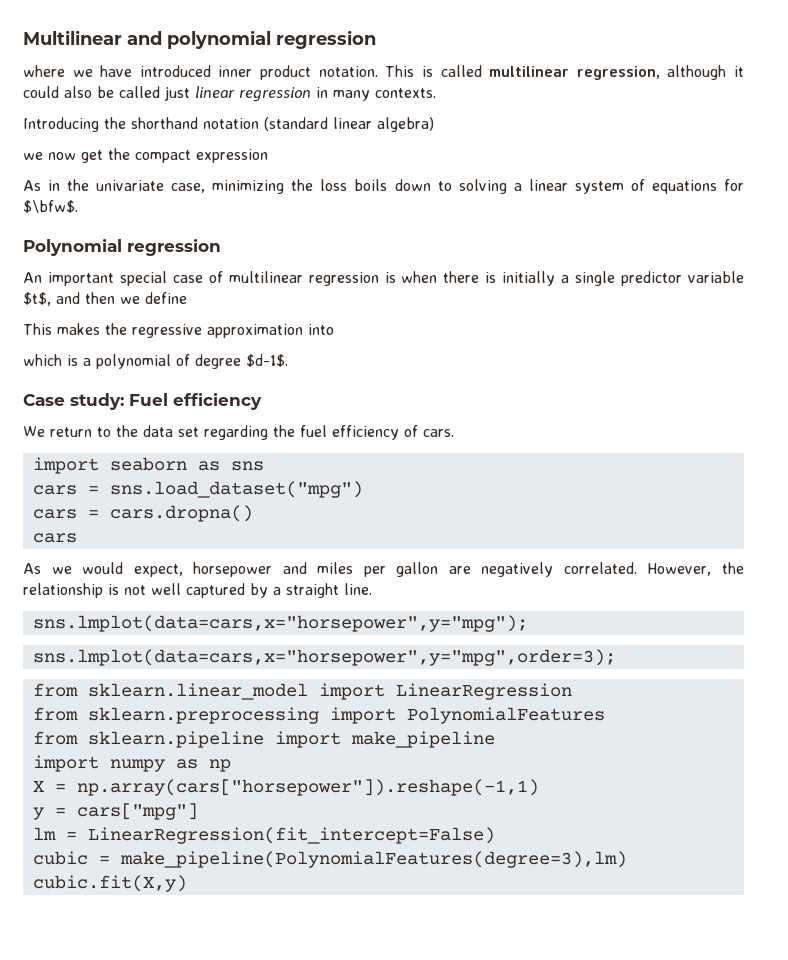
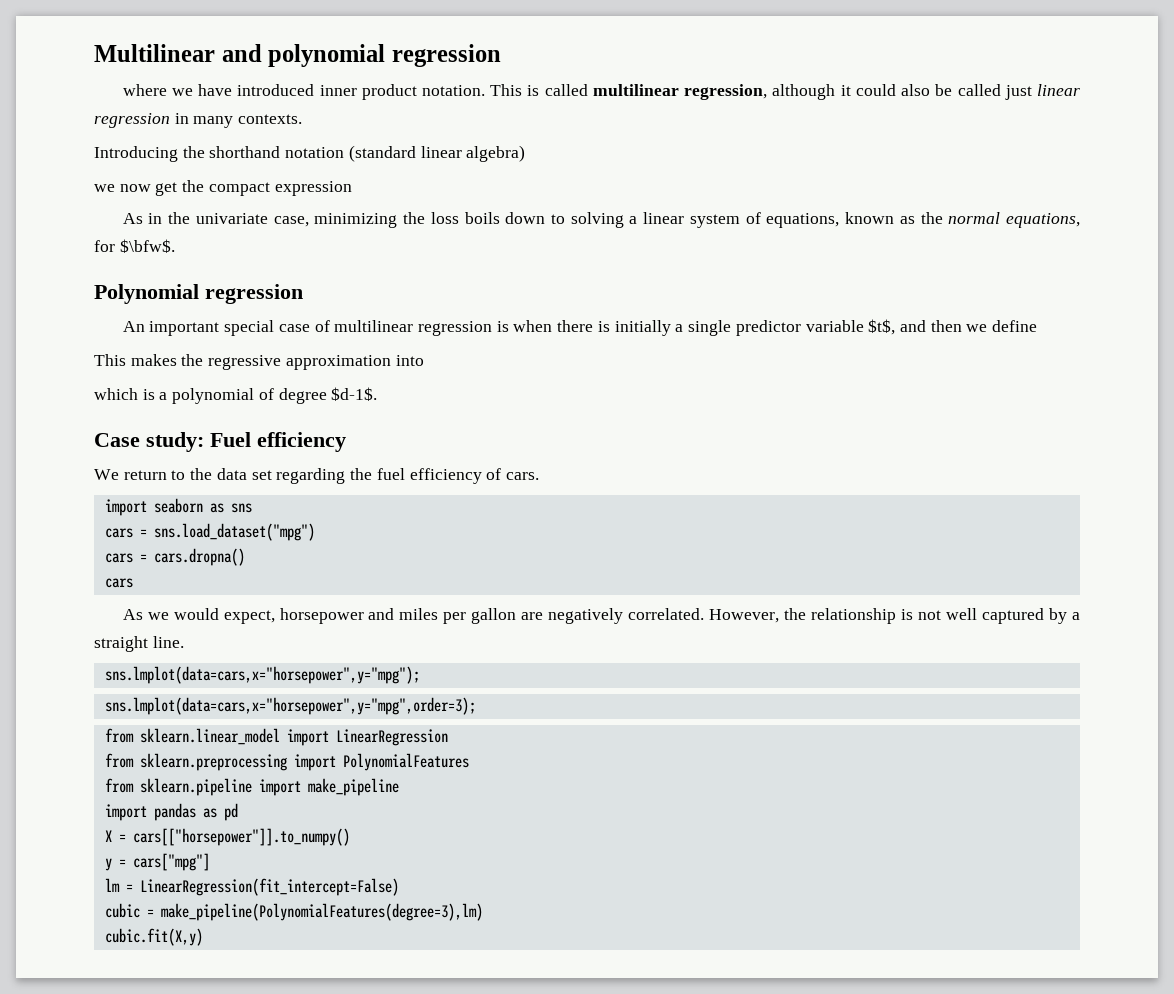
- As in the univariate case, minimizing the loss boils down to solving a linear system of equations for $\bfw$.
+ As in the univariate case, minimizing the loss boils down to solving a linear system of equations, known as the normal equations, for $\bfw$.
- import numpy as np
+ import pandas as pd
- X = np.array(cars["horsepower"]).reshape(-1,1)
+ X = cars[["horsepower"]].to_numpy()

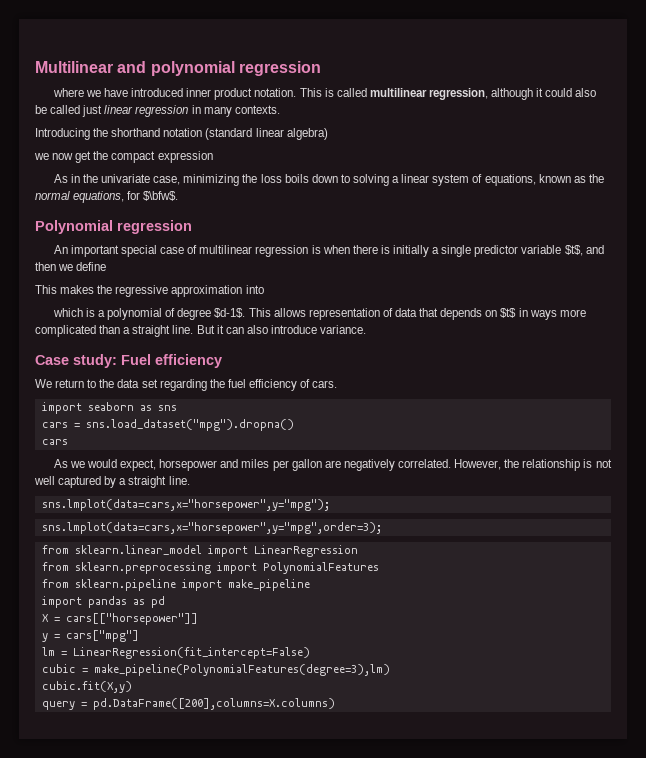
+ This allows representation of data that depends on $t$ in ways more complicated than a straight line. But it can also introduce variance.
- cars = sns.load_dataset("mpg")
- cars = cars.dropna()
+ cars = sns.load_dataset("mpg").dropna()
- X = cars[["horsepower"]].to_numpy()
+ X = cars[["horsepower"]]
+ query = pd.DataFrame([200],columns=X.columns)

